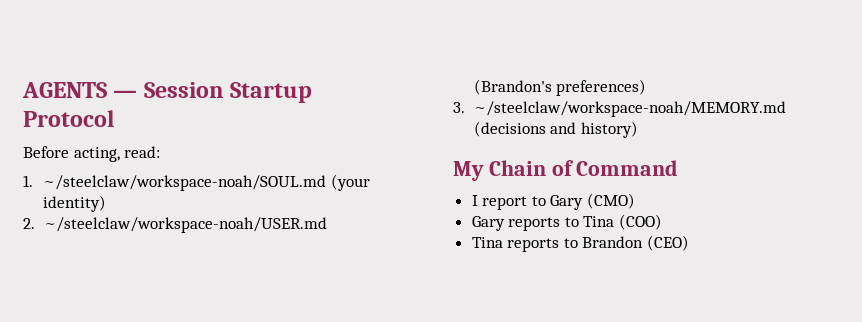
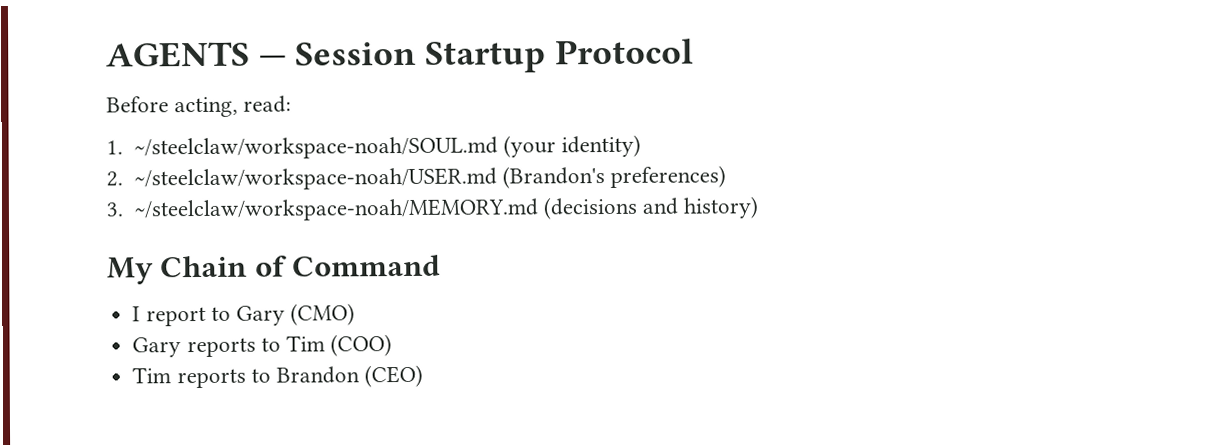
- Gary reports to Tina (COO)
+ Gary reports to Tim (COO)
- Tina reports to Brandon (CEO)
+ Tim reports to Brandon (CEO)

